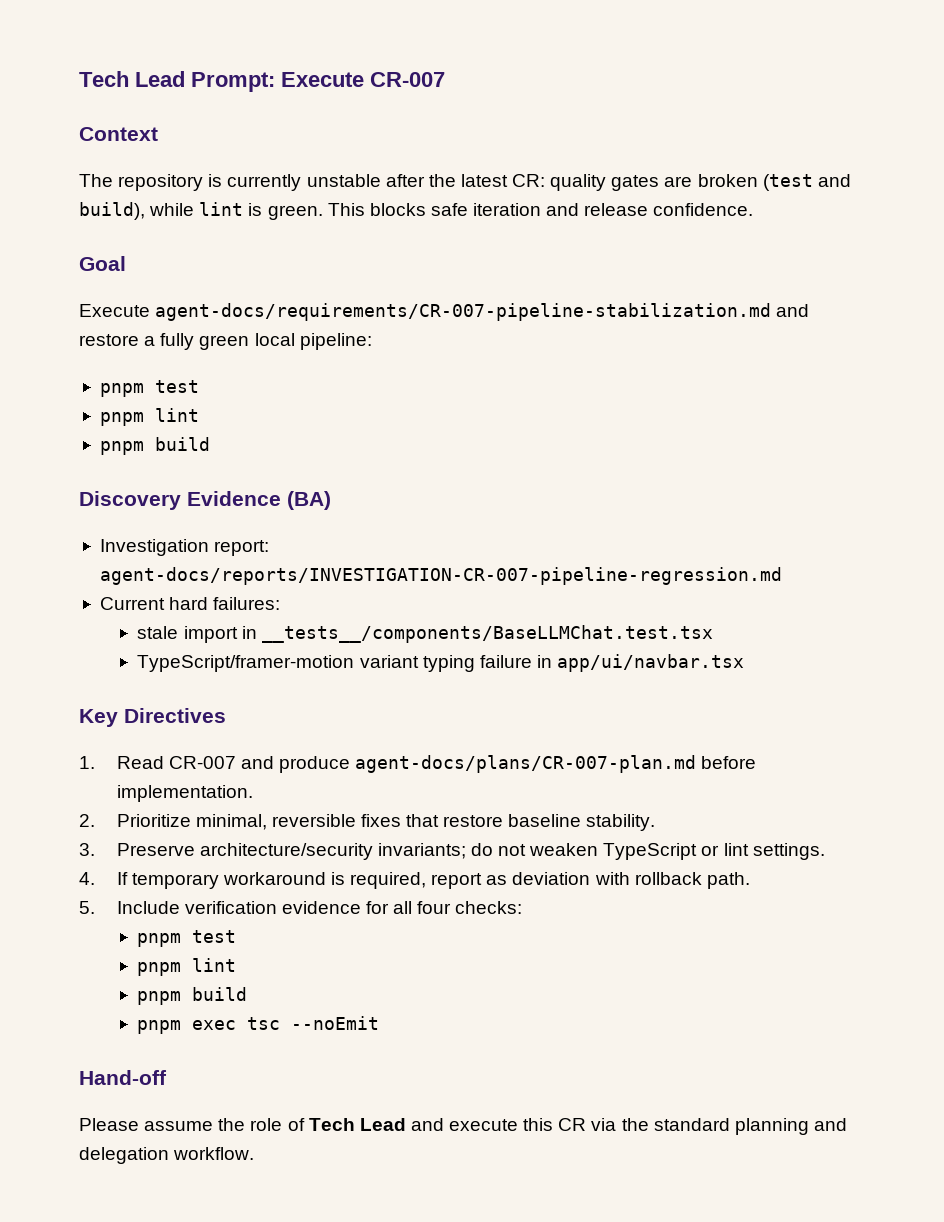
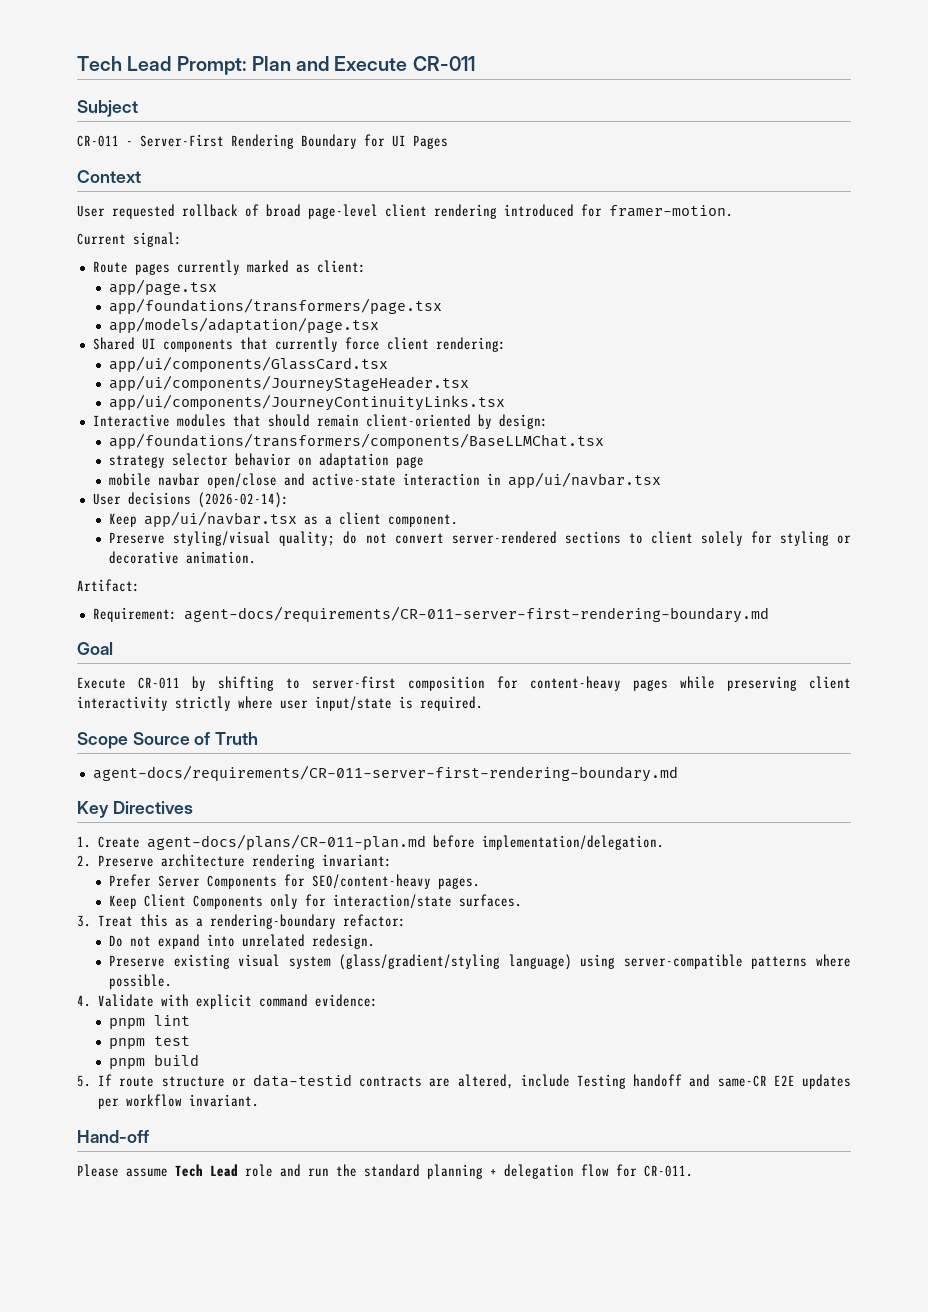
- Tech Lead Prompt: Execute CR-007
+ Tech Lead Prompt: Plan and Execute CR-011
+ Subject
+ CR-011 - Server-First Rendering Boundary for UI Pages
  Context
- The repository is currently unstable after the latest CR: quality gates are broken (test and build), while lint is green. This blocks safe iteration and release confidence.
+ User requested rollback of broad page-level client rendering introduced for framer-motion.
+ Current signal:
+ Route pages currently marked as client:
+ app/page.tsx
+ app/foundations/transformers/page.tsx
+ app/models/adaptation/page.tsx
+ Shared UI components that currently force client rendering:
+ app/ui/components/GlassCard.tsx
+ app/ui/components/JourneyStageHeader.tsx
+ app/ui/components/JourneyContinuityLinks.tsx
+ Interactive modules that should remain client-oriented by design:
+ app/foundations/transformers/components/BaseLLMChat.tsx
+ strategy selector behavior on adaptation page
+ mobile navbar open/close and active-state interaction in app/ui/navbar.tsx
+ User decisions (2026-02-14):
+ Keep app/ui/navbar.tsx as a client component.
+ Preserve styling/visual quality; do not convert server-rendered sections to client solely for styling or decorative animation.
+ Artifact:
+ Requirement: agent-docs/requirements/CR-011-server-first-rendering-boundary.md
  Goal
- Execute agent-docs/requirements/CR-007-pipeline-stabilization.md and restore a fully green local pipeline:
+ Execute CR-011 by shifting to server-first composition for content-heavy pages while preserving client interactivity strictly where user input/state is required.
+ Scope Source of Truth
+ agent-docs/requirements/CR-011-server-first-rendering-boundary.md
+ Key Directives
+ 1. Create agent-docs/plans/CR-011-plan.md before implementation/delegation.
+ 2. Preserve architecture rendering invariant:
+ Prefer Server Components for SEO/content-heavy pages.
+ Keep Client Components only for interaction/state surfaces.
+ 3. Treat this as a rendering-boundary refactor:
+ Do not expand into unrelated redesign.
+ Preserve existing visual system (glass/gradient/styling language) using server-compatible patterns where possible.
+ 4. Validate with explicit command evidence:
+ pnpm lint
  pnpm test
- pnpm lint
  pnpm build
- Discovery Evidence (BA)
- Investigation report: agent-docs/reports/INVESTIGATION-CR-007-pipeline-regression.md
- Current hard failures:
- stale import in __tests__/components/BaseLLMChat.test.tsx
- TypeScript/framer-motion variant typing failure in app/ui/navbar.tsx
- Key Directives
- 1. Read CR-007 and produce agent-docs/plans/CR-007-plan.md before implementation.
- 2. Prioritize minimal, reversible fixes that restore baseline stability.
- 3. Preserve architecture/security invariants; do not weaken TypeScript or lint settings.
- 4. If temporary workaround is required, report as deviation with rollback path.
- 5. Include verification evidence for all four checks:
- pnpm test
- pnpm lint
- pnpm build
- pnpm exec tsc --noEmit
+ 5. If route structure or data-testid contracts are altered, include Testing handoff and same-CR E2E updates per workflow invariant.
  Hand-off
- Please assume the role of Tech Lead and execute this CR via the standard planning and delegation workflow.
+ Please assume Tech Lead role and run the standard planning + delegation flow for CR-011.

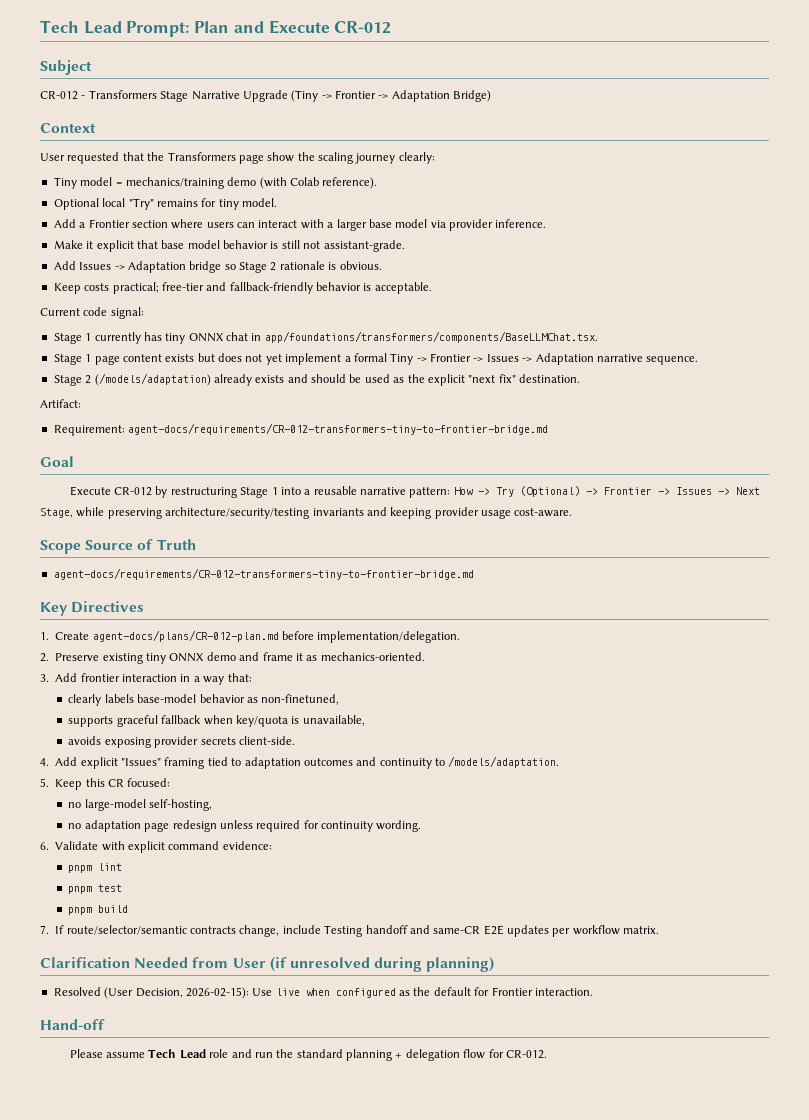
- Tech Lead Prompt: Plan and Execute CR-011
+ Tech Lead Prompt: Plan and Execute CR-012
- CR-011 - Server-First Rendering Boundary for UI Pages
+ CR-012 - Transformers Stage Narrative Upgrade (Tiny -> Frontier -> Adaptation Bridge)
  Context
- User requested rollback of broad page-level client rendering introduced for framer-motion.
+ User requested that the Transformers page show the scaling journey clearly:
+ Tiny model = mechanics/training demo (with Colab reference).
+ Optional local "Try" remains for tiny model.
+ Add a Frontier section where users can interact with a larger base model via provider inference.
+ Make it explicit that base model behavior is still not assistant-grade.
+ Add Issues -> Adaptation bridge so Stage 2 rationale is obvious.
+ Keep costs practical; free-tier and fallback-friendly behavior is acceptable.
- Current signal:
+ Current code signal:
- Route pages currently marked as client:
- app/page.tsx
- app/foundations/transformers/page.tsx
- app/models/adaptation/page.tsx
- Shared UI components that currently force client rendering:
- app/ui/components/GlassCard.tsx
- app/ui/components/JourneyStageHeader.tsx
- app/ui/components/JourneyContinuityLinks.tsx
- Interactive modules that should remain client-oriented by design:
- app/foundations/transformers/components/BaseLLMChat.tsx
- strategy selector behavior on adaptation page
- mobile navbar open/close and active-state interaction in app/ui/navbar.tsx
- User decisions (2026-02-14):
- Keep app/ui/navbar.tsx as a client component.
- Preserve styling/visual quality; do not convert server-rendered sections to client solely for styling or decorative animation.
+ Stage 1 currently has tiny ONNX chat in app/foundations/transformers/components/BaseLLMChat.tsx.
+ Stage 1 page content exists but does not yet implement a formal Tiny -> Frontier -> Issues -> Adaptation narrative sequence.
+ Stage 2 (/models/adaptation) already exists and should be used as the explicit "next fix" destination.
- Requirement: agent-docs/requirements/CR-011-server-first-rendering-boundary.md
+ Requirement: agent-docs/requirements/CR-012-transformers-tiny-to-frontier-bridge.md
- Execute CR-011 by shifting to server-first composition for content-heavy pages while preserving client interactivity strictly where user input/state is required.
+ Execute CR-012 by restructuring Stage 1 into a reusable narrative pattern: How -> Try (Optional) -> Frontier -> Issues -> Next Stage, while preserving architecture/security/testing invariants and keeping provider usage cost-aware.
  Scope Source of Truth
- agent-docs/requirements/CR-011-server-first-rendering-boundary.md
+ agent-docs/requirements/CR-012-transformers-tiny-to-frontier-bridge.md
- 1. Create agent-docs/plans/CR-011-plan.md before implementation/delegation.
+ 1. Create agent-docs/plans/CR-012-plan.md before implementation/delegation.
- 2. Preserve architecture rendering invariant:
- Prefer Server Components for SEO/content-heavy pages.
- Keep Client Components only for interaction/state surfaces.
- 3. Treat this as a rendering-boundary refactor:
- Do not expand into unrelated redesign.
- Preserve existing visual system (glass/gradient/styling language) using server-compatible patterns where possible.
- 4. Validate with explicit command evidence:
+ 2. Preserve existing tiny ONNX demo and frame it as mechanics-oriented.
+ 3. Add frontier interaction in a way that:
+ clearly labels base-model behavior as non-finetuned,
+ supports graceful fallback when key/quota is unavailable,
+ avoids exposing provider secrets client-side.
+ 4. Add explicit "Issues" framing tied to adaptation outcomes and continuity to /models/adaptation.
+ 5. Keep this CR focused:
+ no large-model self-hosting,
+ no adaptation page redesign unless required for continuity wording.
+ 6. Validate with explicit command evidence:
- 5. If route structure or data-testid contracts are altered, include Testing handoff and same-CR E2E updates per workflow invariant.
+ 7. If route/selector/semantic contracts change, include Testing handoff and same-CR E2E updates per workflow matrix.
+ Clarification Needed from User (if unresolved during planning)
+ Resolved (User Decision, 2026-02-15): Use live when configured as the default for Frontier interaction.
- Please assume Tech Lead role and run the standard planning + delegation flow for CR-011.
+ Please assume Tech Lead role and run the standard planning + delegation flow for CR-012.

